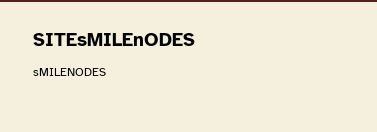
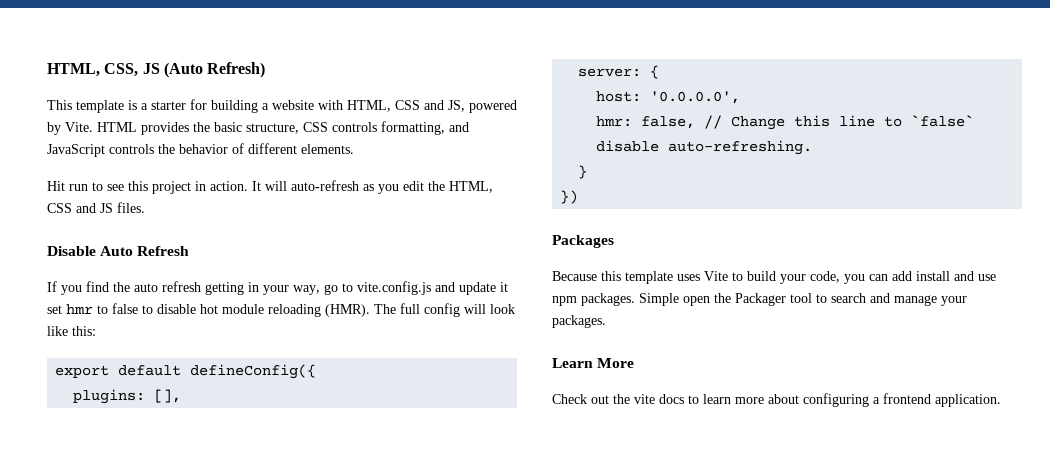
- SITEsMILEnODES
- sMILENODES
+ HTML, CSS, JS (Auto Refresh)
+ This template is a starter for building a website with HTML, CSS and JS, powered by Vite. HTML provides the basic structure, CSS controls formatting, and JavaScript controls the behavior of different elements.
+ Hit run to see this project in action. It will auto-refresh as you edit the HTML, CSS and JS files.
+ Disable Auto Refresh
+ If you find the auto refresh getting in your way, go to vite.config.js and update it set hmr to false to disable hot module reloading (HMR). The full config will look like this:
+ export default defineConfig({
+ plugins: [],
+ server: {
+ host: '0.0.0.0',
+ hmr: false, // Change this line to `false` disable auto-refreshing.
+ }
+ })
+ Packages
+ Because this template uses Vite to build your code, you can add install and use npm packages. Simple open the Packager tool to search and manage your packages.
+ Learn More
+ Check out the vite docs to learn more about configuring a frontend application.

